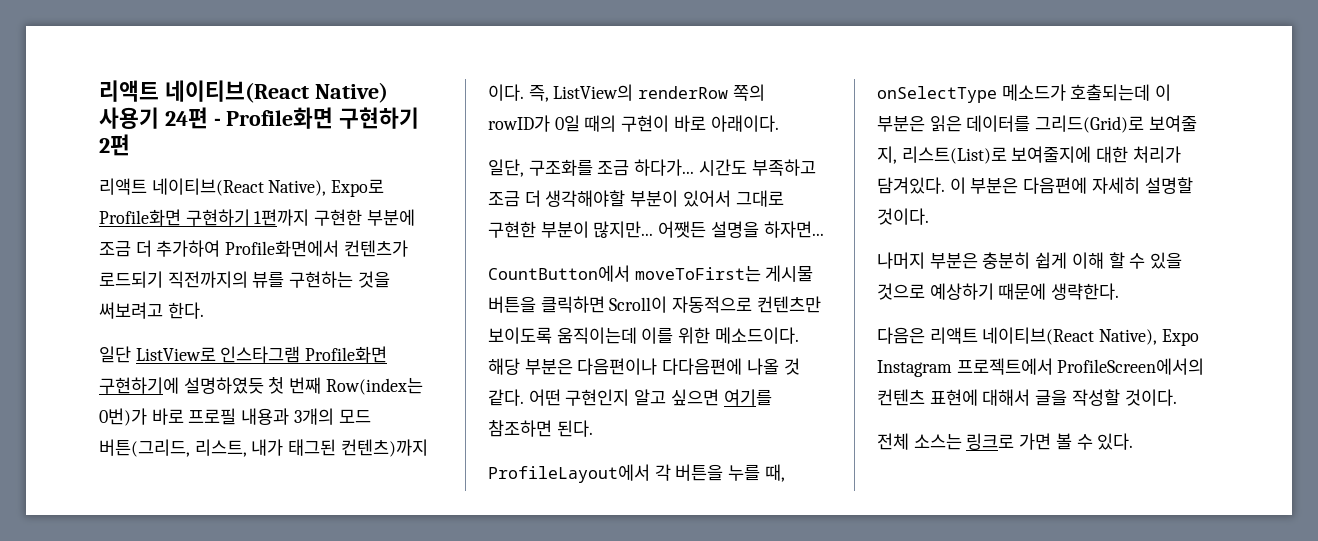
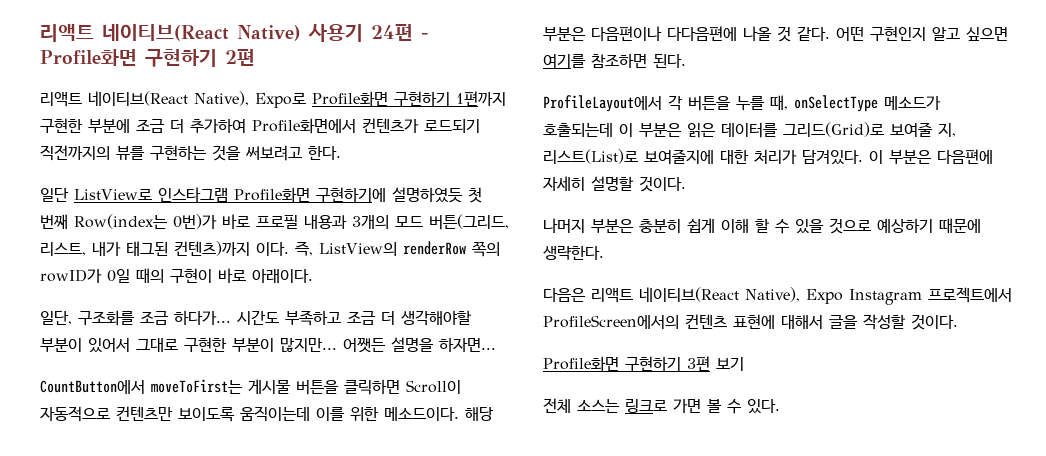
+ Profile화면 구현하기 3편 보기

